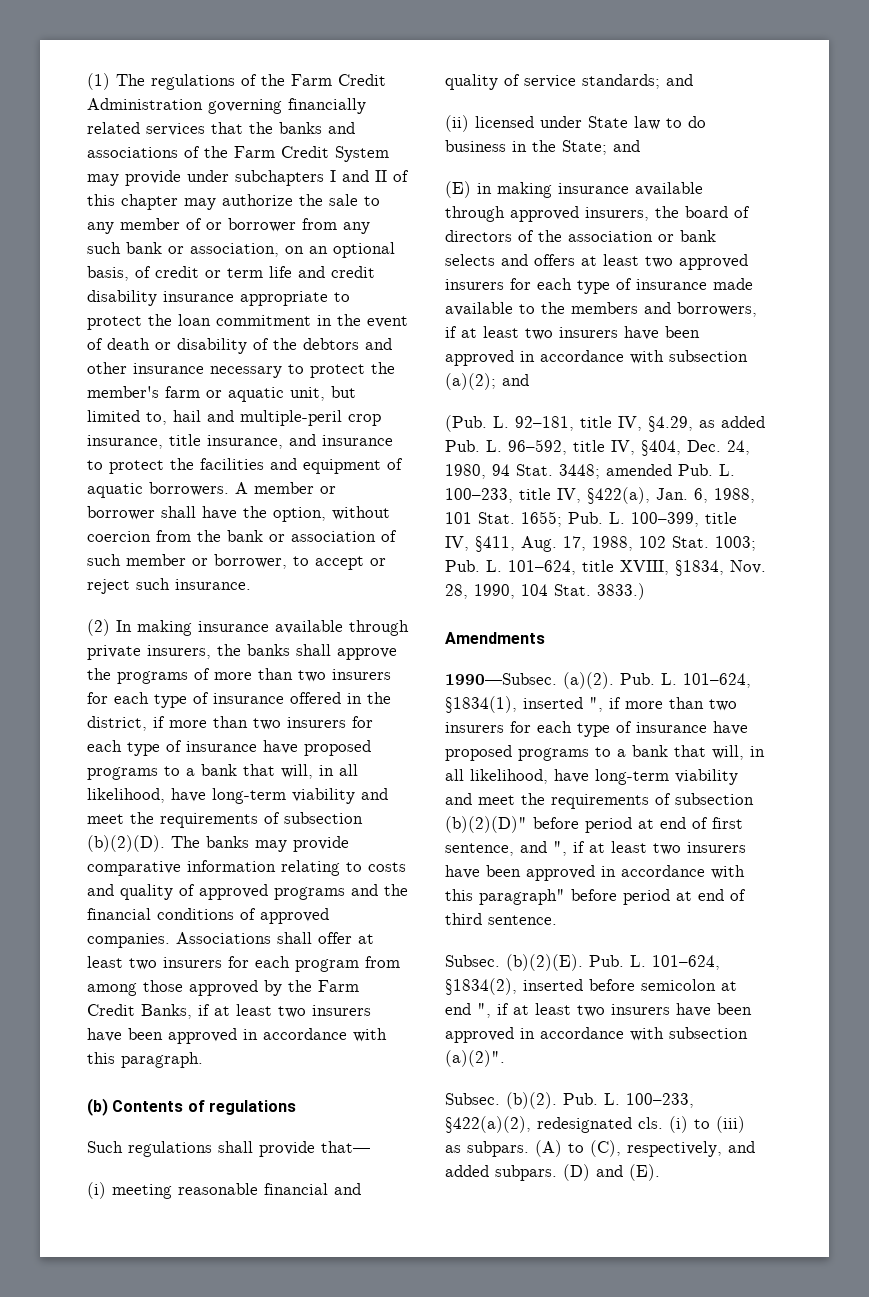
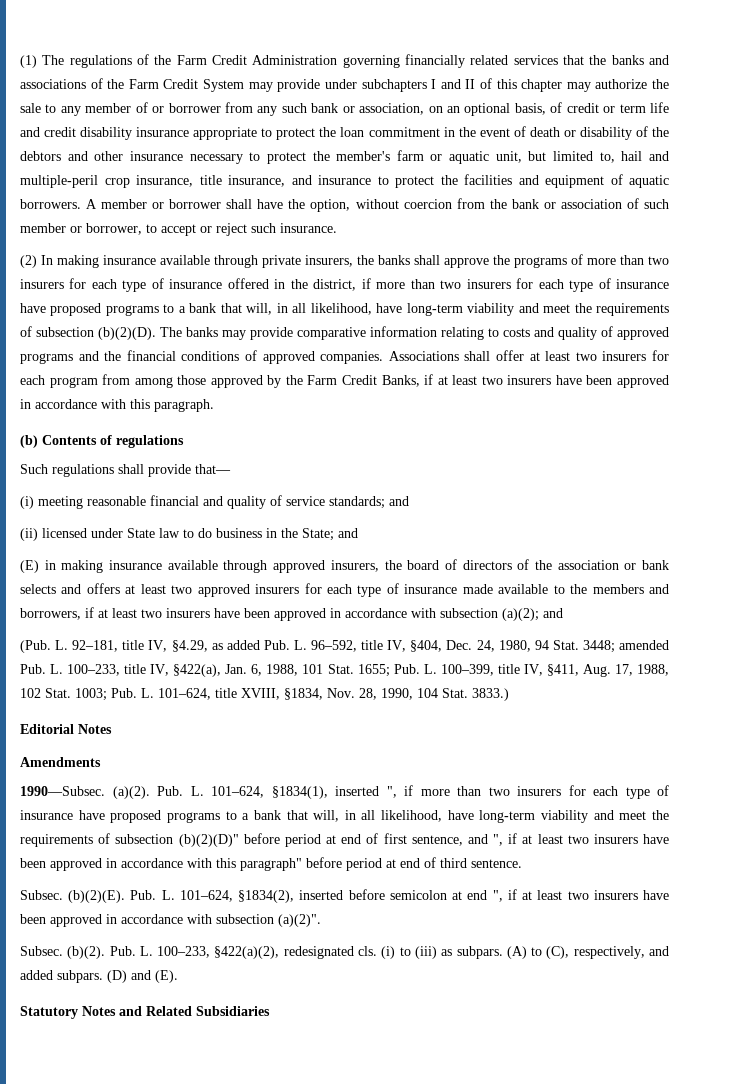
+ Editorial Notes
+ Statutory Notes and Related Subsidiaries

